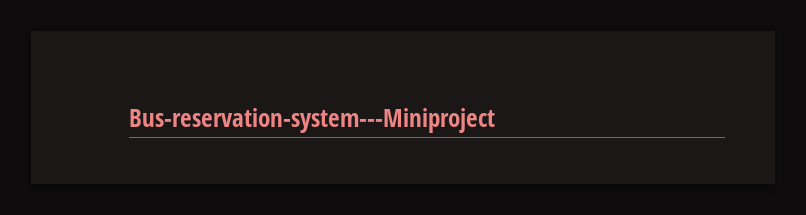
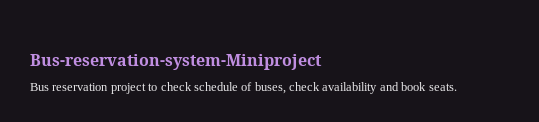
- Bus-reservation-system---Miniproject
+ Bus-reservation-system-Miniproject
+ Bus reservation project to check schedule of buses, check availability and book seats.

